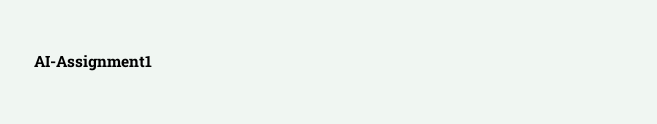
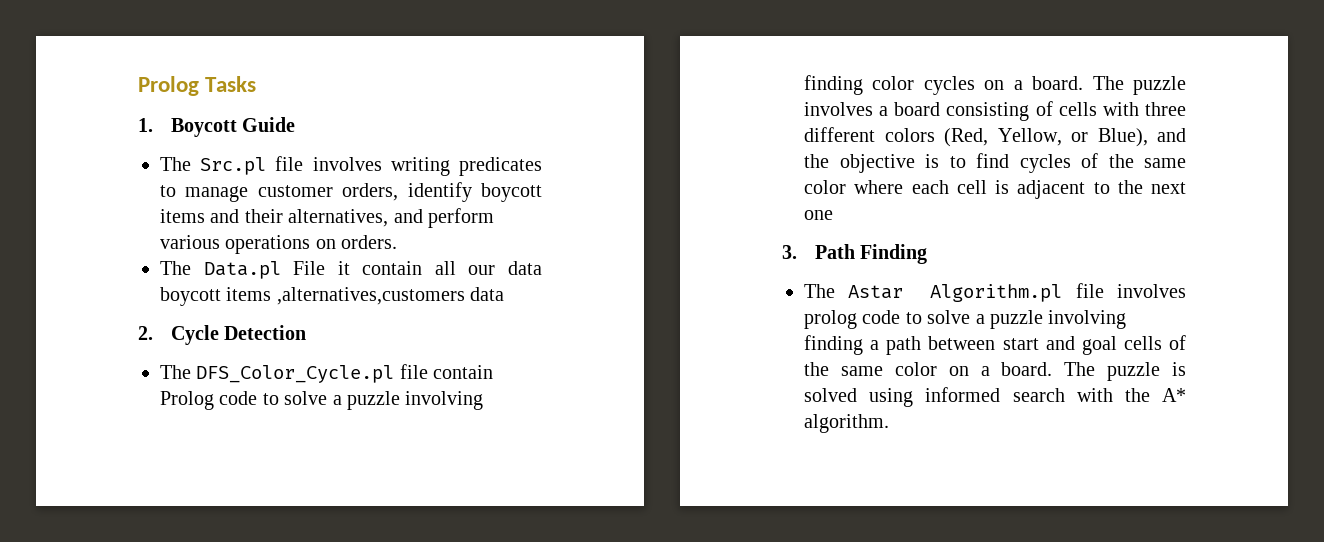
- AI-Assignment1
+ Prolog Tasks
+ 1. Boycott Guide
+ The Src.pl file involves writing predicates to manage customer orders, identify boycott items and their alternatives, and perform various operations on orders.
+ The Data.pl File it contain all our data boycott items ,alternatives,customers data
+ 2. Cycle Detection
+ The DFS_Color_Cycle.pl file contain Prolog code to solve a puzzle involving finding color cycles on a board. The puzzle involves a board consisting of cells with three different colors (Red, Yellow, or Blue), and the objective is to find cycles of the same color where each cell is adjacent to the next one
+ 3. Path Finding
+ The Astar Algorithm.pl file involves prolog code to solve a puzzle involving finding a path between start and goal cells of the same color on a board. The puzzle is solved using informed search with the A* algorithm.

